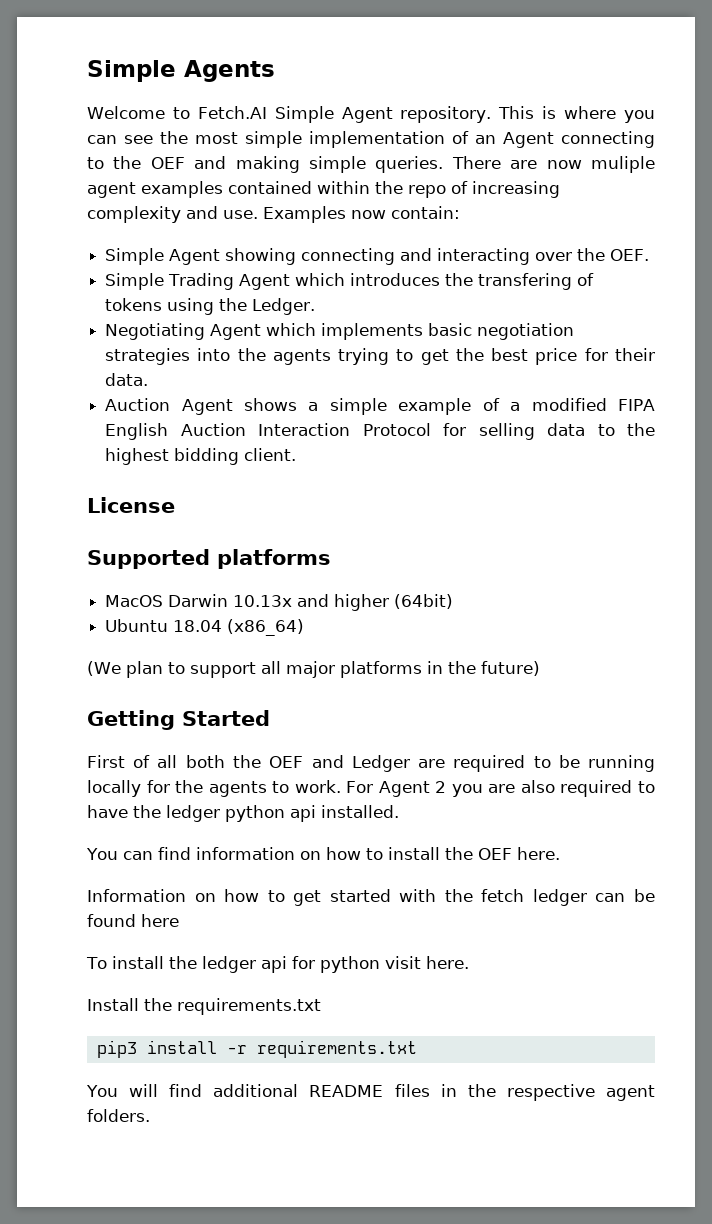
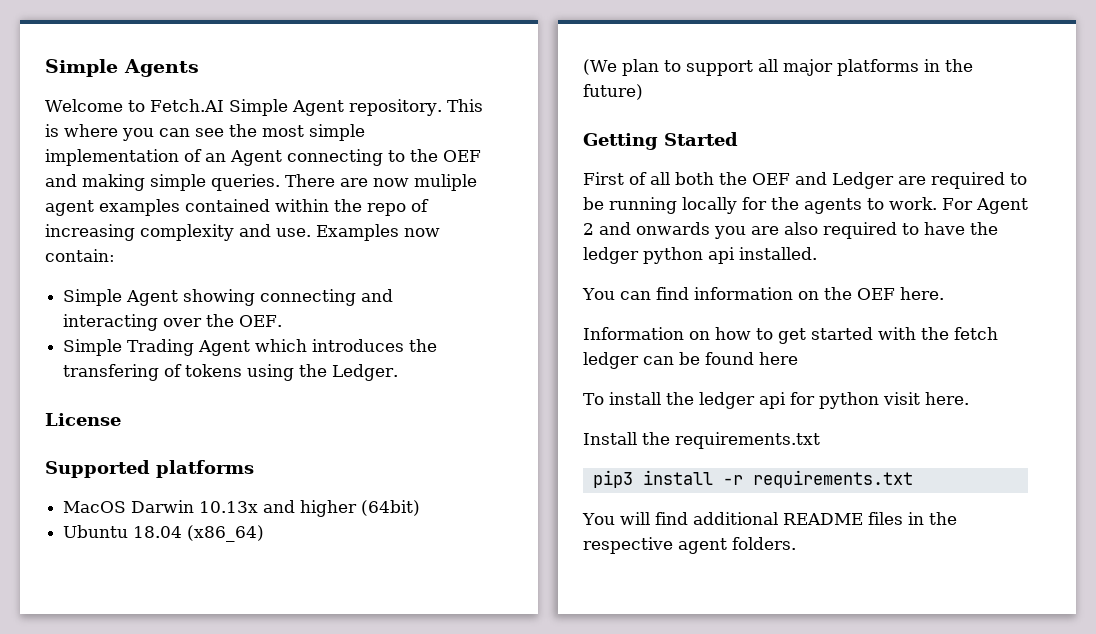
- Negotiating Agent which implements basic negotiation strategies into the agents trying to get the best price for their data.
- Auction Agent shows a simple example of a modified FIPA English Auction Interaction Protocol for selling data to the highest bidding client.
- For Agent 2 you are also required to have the ledger python api installed.
+ For Agent 2 and onwards you are also required to have the ledger python api installed.
- You can find information on how to install the OEF here.
+ You can find information on the OEF here.

